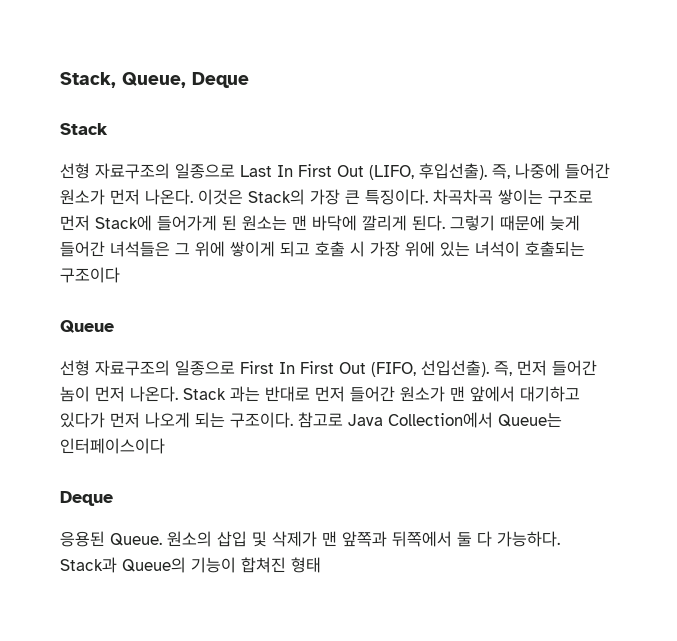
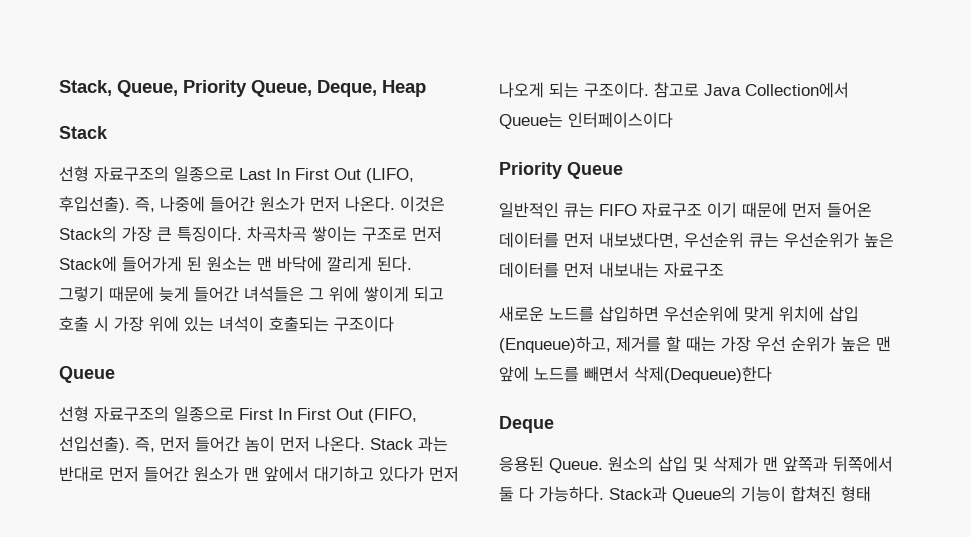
- Stack, Queue, Deque
+ Stack, Queue, Priority Queue, Deque, Heap
+ Priority Queue
+ 일반적인 큐는 FIFO 자료구조 이기 때문에 먼저 들어온 데이터를 먼저 내보냈다면, 우선순위 큐는 우선순위가 높은 데이터를 먼저 내보내는 자료구조
+ 새로운 노드를 삽입하면 우선순위에 맞게 위치에 삽입 (Enqueue)하고, 제거를 할 때는 가장 우선 순위가 높은 맨 앞에 노드를 빼면서 삭제(Dequeue)한다

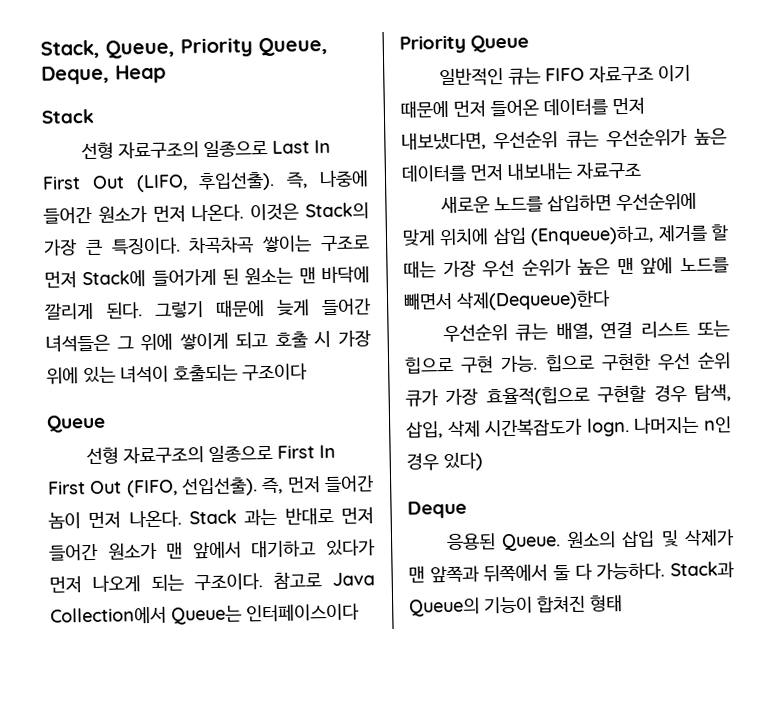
+ 우선순위 큐는 배열, 연결 리스트 또는 힙으로 구현 가능. 힙으로 구현한 우선 순위 큐가 가장 효율적(힙으로 구현할 경우 탐색, 삽입, 삭제 시간복잡도가 logn. 나머지는 n인 경우 있다)

